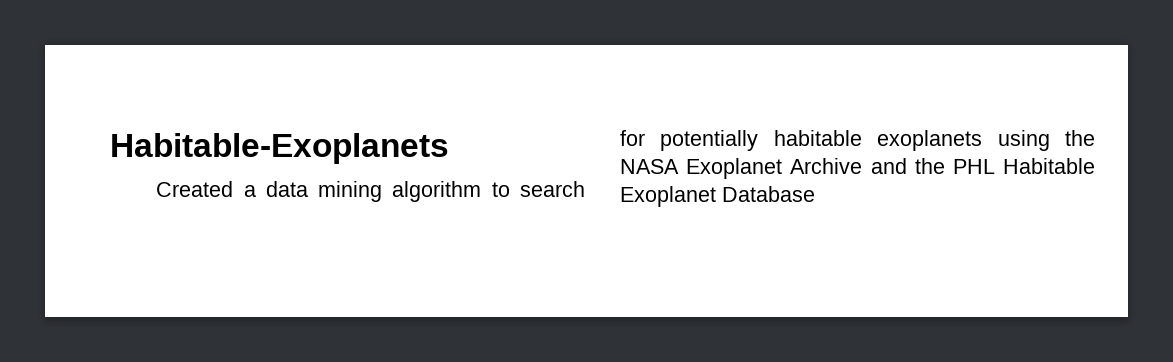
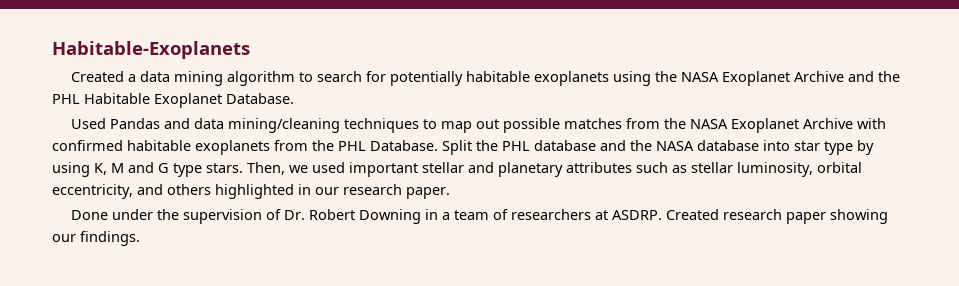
- Created a data mining algorithm to search for potentially habitable exoplanets using the NASA Exoplanet Archive and the PHL Habitable Exoplanet Database
+ Created a data mining algorithm to search for potentially habitable exoplanets using the NASA Exoplanet Archive and the PHL Habitable Exoplanet Database.
+ Used Pandas and data mining/cleaning techniques to map out possible matches from the NASA Exoplanet Archive with confirmed habitable exoplanets from the PHL Database. Split the PHL database and the NASA database into star type by using K, M and G type stars. Then, we used important stellar and planetary attributes such as stellar luminosity, orbital eccentricity, and others highlighted in our research paper.
+ Done under the supervision of Dr. Robert Downing in a team of researchers at ASDRP. Created research paper showing our findings.

